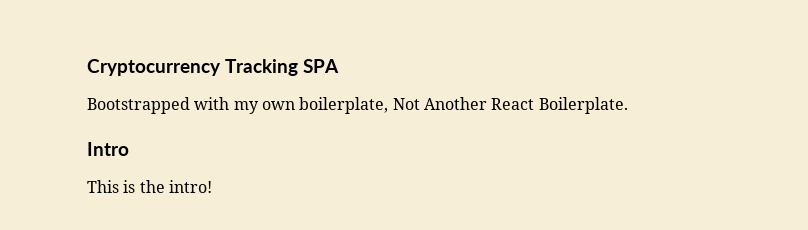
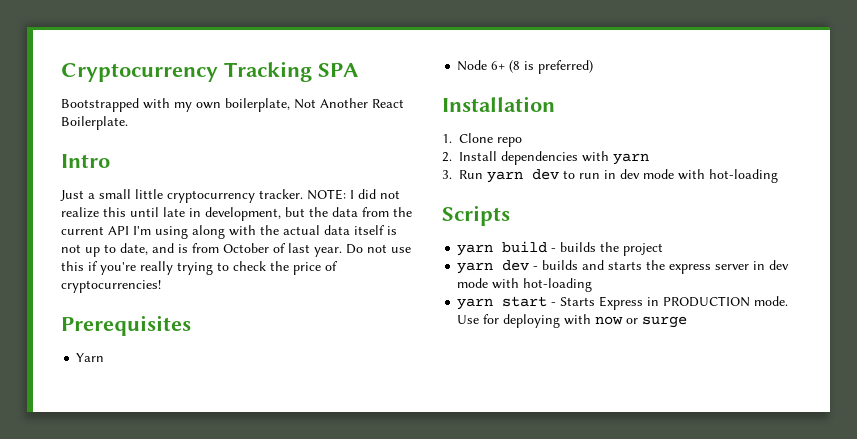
- This is the intro!
+ Just a small little cryptocurrency tracker. NOTE: I did not realize this until late in development, but the data from the current API I'm using along with the actual data itself is not up to date, and is from October of last year. Do not use this if you're really trying to check the price of cryptocurrencies!
+ Prerequisites
+ Yarn
+ Node 6+ (8 is preferred)
+ Installation
+ 1. Clone repo
+ 2. Install dependencies with yarn
+ 3. Run yarn dev to run in dev mode with hot-loading
+ Scripts
+ yarn build - builds the project
+ yarn dev - builds and starts the express server in dev mode with hot-loading
+ yarn start - Starts Express in PRODUCTION mode. Use for deploying with now or surge

